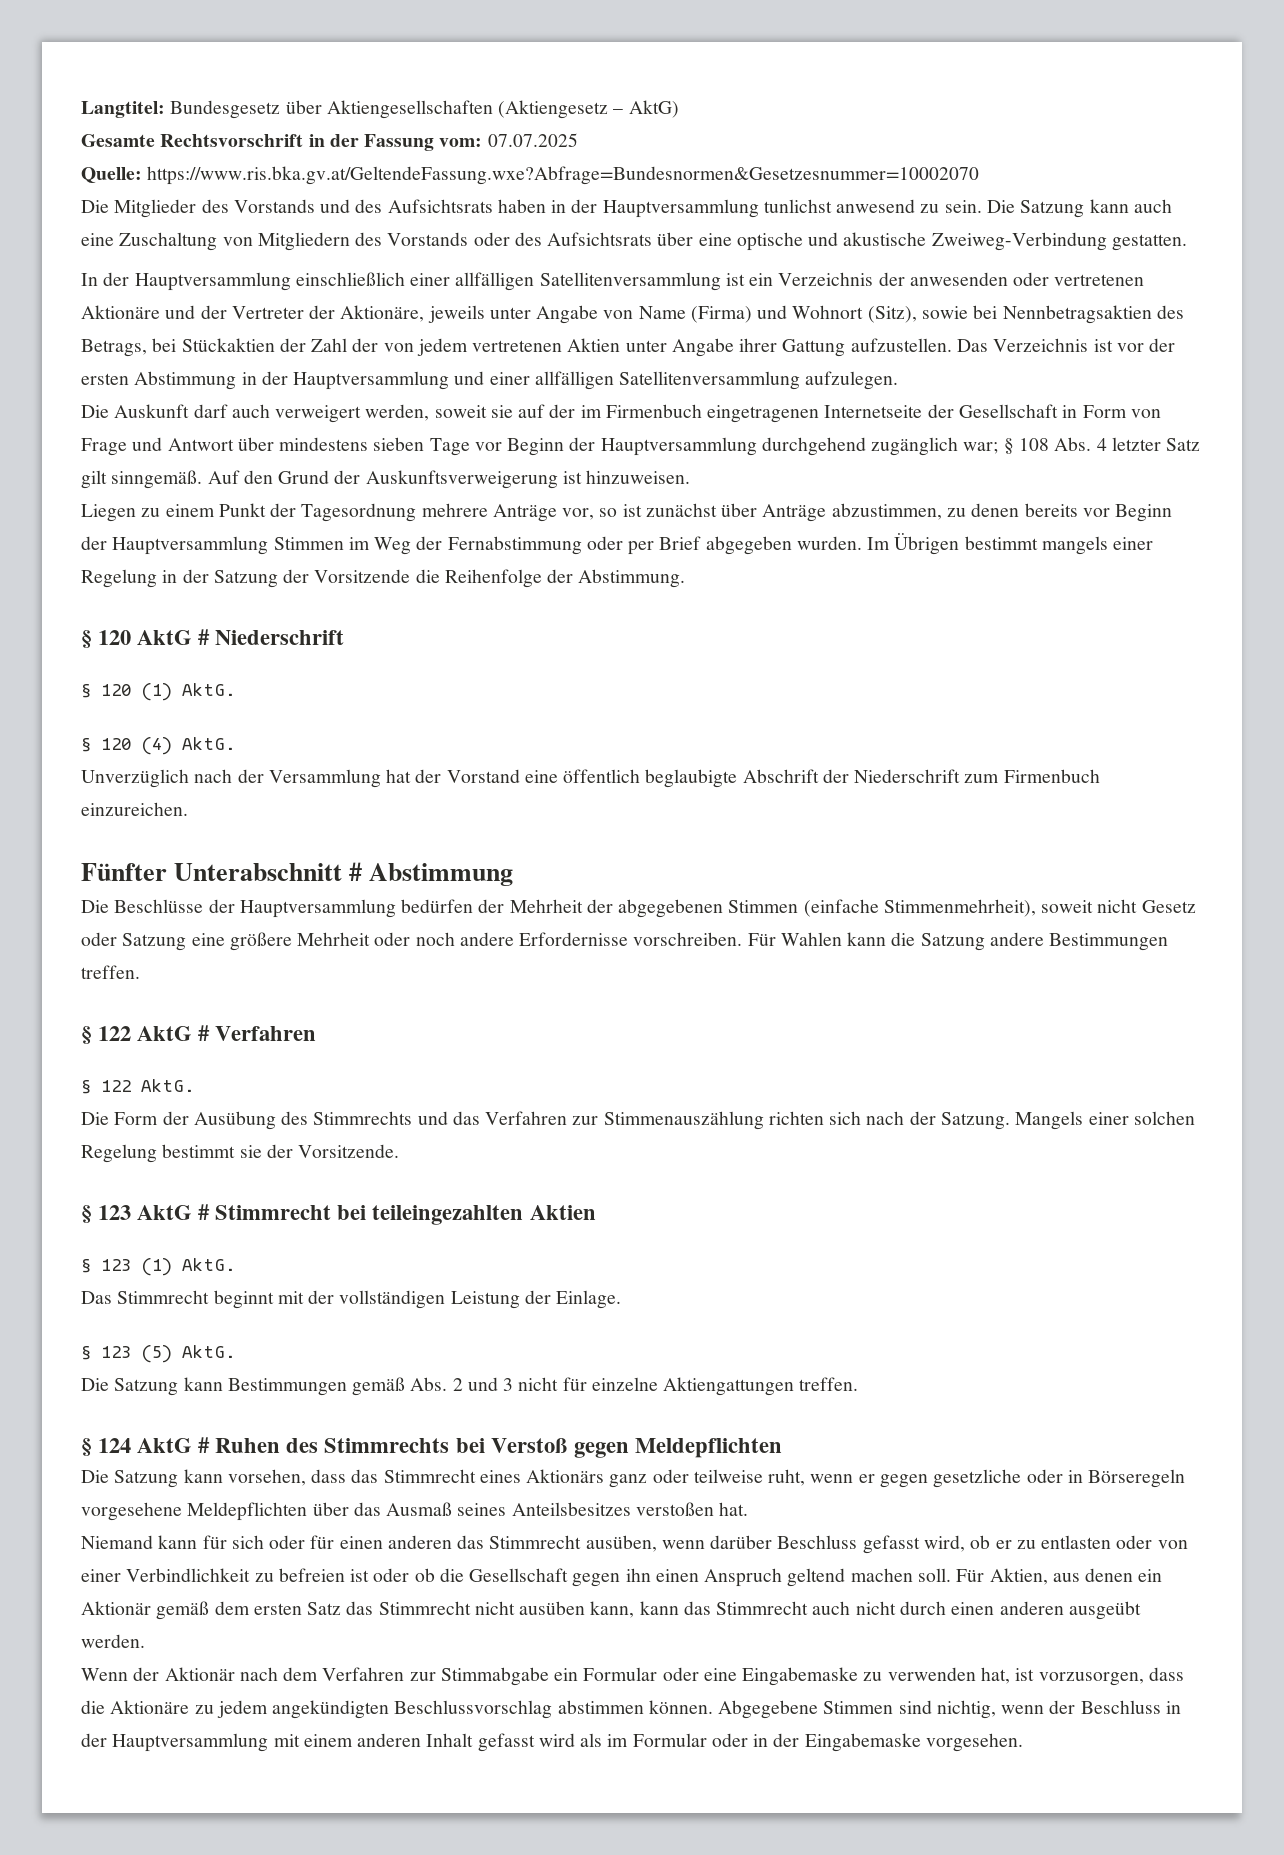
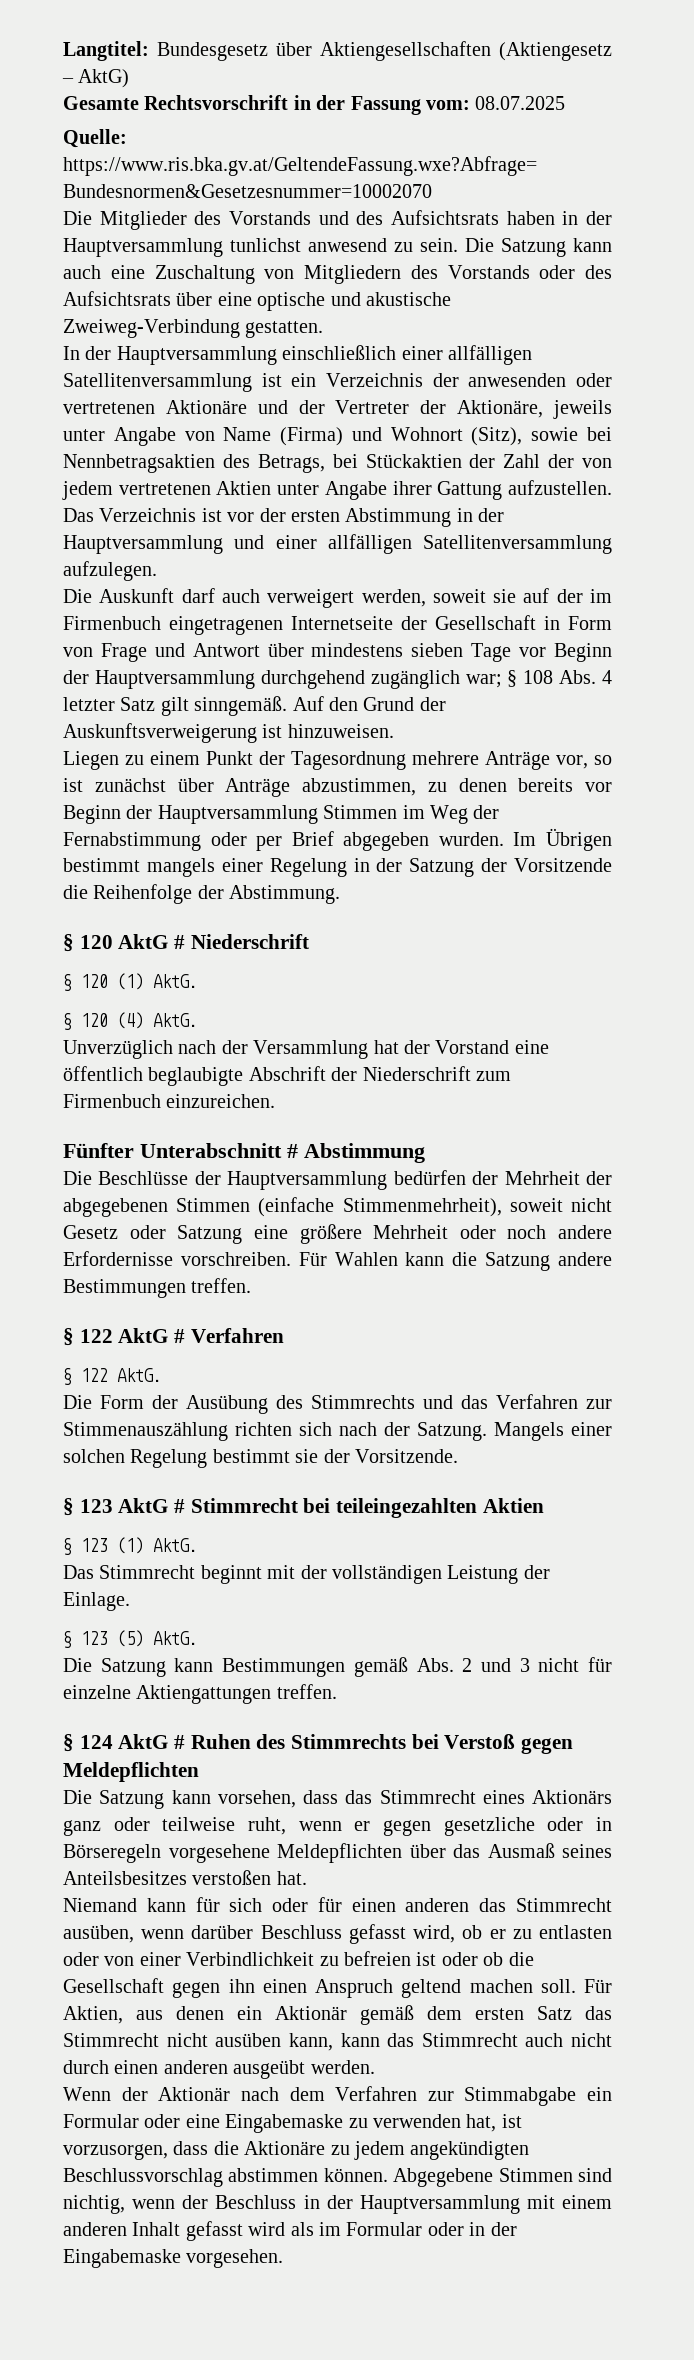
- Gesamte Rechtsvorschrift in der Fassung vom: 07.07.2025
+ Gesamte Rechtsvorschrift in der Fassung vom: 08.07.2025

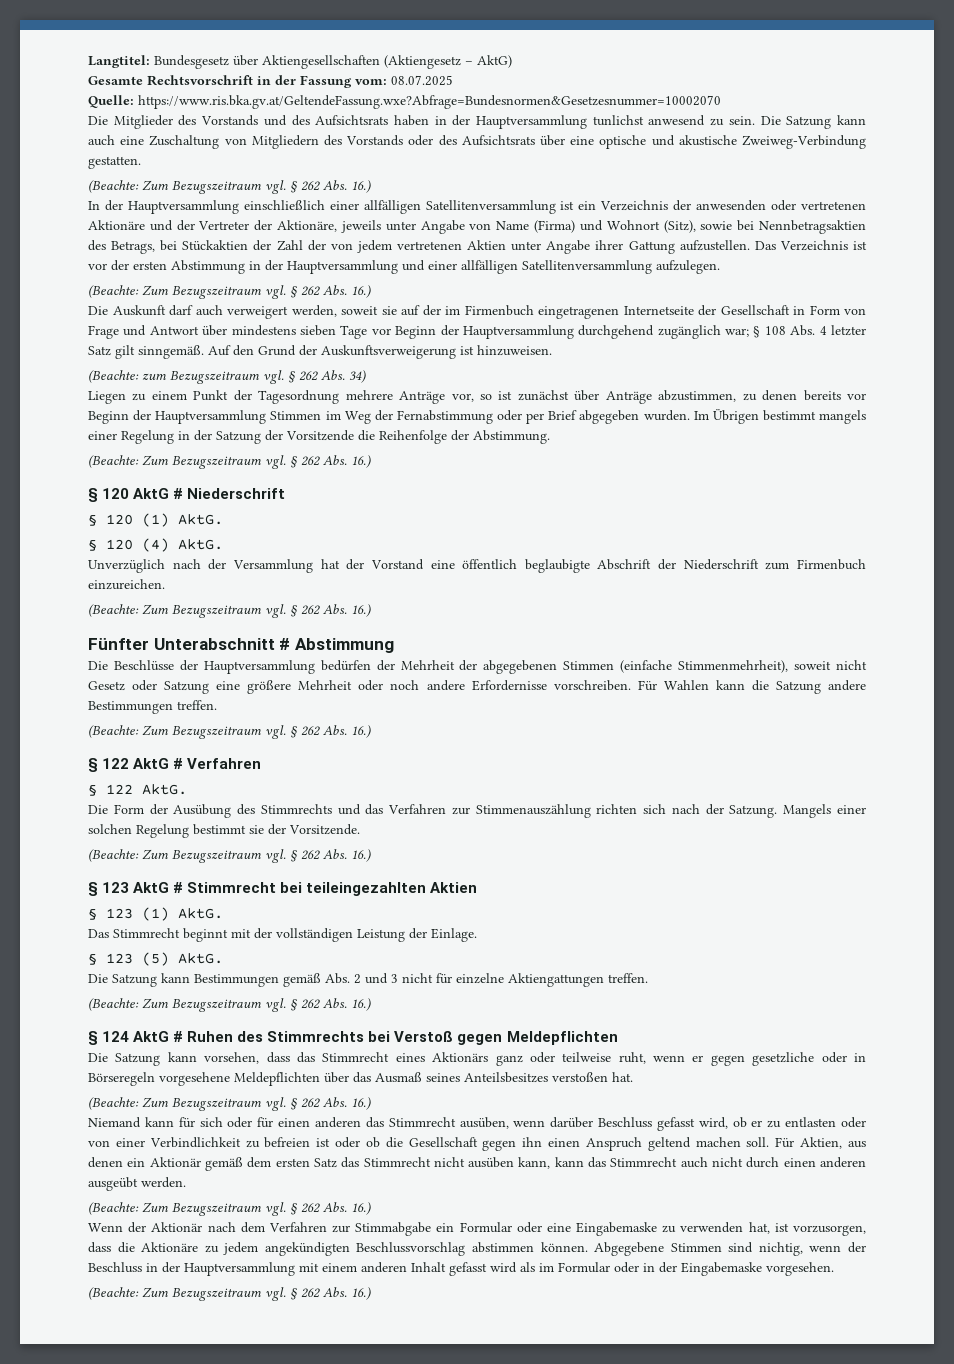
  Die Satzung kann auch eine Zuschaltung von Mitgliedern des Vorstands oder des Aufsichtsrats über eine optische und akustische Zweiweg-Verbindung gestatten.
+ (Beachte: Zum Bezugszeitraum vgl. § 262 Abs. 16.)
  Das Verzeichnis ist vor der ersten Abstimmung in der Hauptversammlung und einer allfälligen Satellitenversammlung aufzulegen.
+ (Beachte: Zum Bezugszeitraum vgl. § 262 Abs. 16.)
+ (Beachte: zum Bezugszeitraum vgl. § 262 Abs. 34)
  Im Übrigen bestimmt mangels einer Regelung in der Satzung der Vorsitzende die Reihenfolge der Abstimmung.
+ (Beachte: Zum Bezugszeitraum vgl. § 262 Abs. 16.)
  Unverzüglich nach der Versammlung hat der Vorstand eine öffentlich beglaubigte Abschrift der Niederschrift zum Firmenbuch einzureichen.
+ (Beachte: Zum Bezugszeitraum vgl. § 262 Abs. 16.)
  Für Wahlen kann die Satzung andere Bestimmungen treffen.
+ (Beachte: Zum Bezugszeitraum vgl. § 262 Abs. 16.)
  Mangels einer solchen Regelung bestimmt sie der Vorsitzende.
+ (Beachte: Zum Bezugszeitraum vgl. § 262 Abs. 16.)
  Die Satzung kann Bestimmungen gemäß Abs. 2 und 3 nicht für einzelne Aktiengattungen treffen.
+ (Beachte: Zum Bezugszeitraum vgl. § 262 Abs. 16.)
  Die Satzung kann vorsehen, dass das Stimmrecht eines Aktionärs ganz oder teilweise ruht, wenn er gegen gesetzliche oder in Börseregeln vorgesehene Meldepflichten über das Ausmaß seines Anteilsbesitzes verstoßen hat.
+ (Beachte: Zum Bezugszeitraum vgl. § 262 Abs. 16.)
  Für Aktien, aus denen ein Aktionär gemäß dem ersten Satz das Stimmrecht nicht ausüben kann, kann das Stimmrecht auch nicht durch einen anderen ausgeübt werden.
+ (Beachte: Zum Bezugszeitraum vgl. § 262 Abs. 16.)
  Abgegebene Stimmen sind nichtig, wenn der Beschluss in der Hauptversammlung mit einem anderen Inhalt gefasst wird als im Formular oder in der Eingabemaske vorgesehen.
+ (Beachte: Zum Bezugszeitraum vgl. § 262 Abs. 16.)

